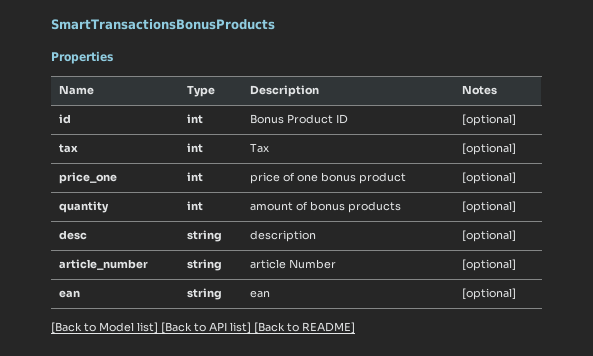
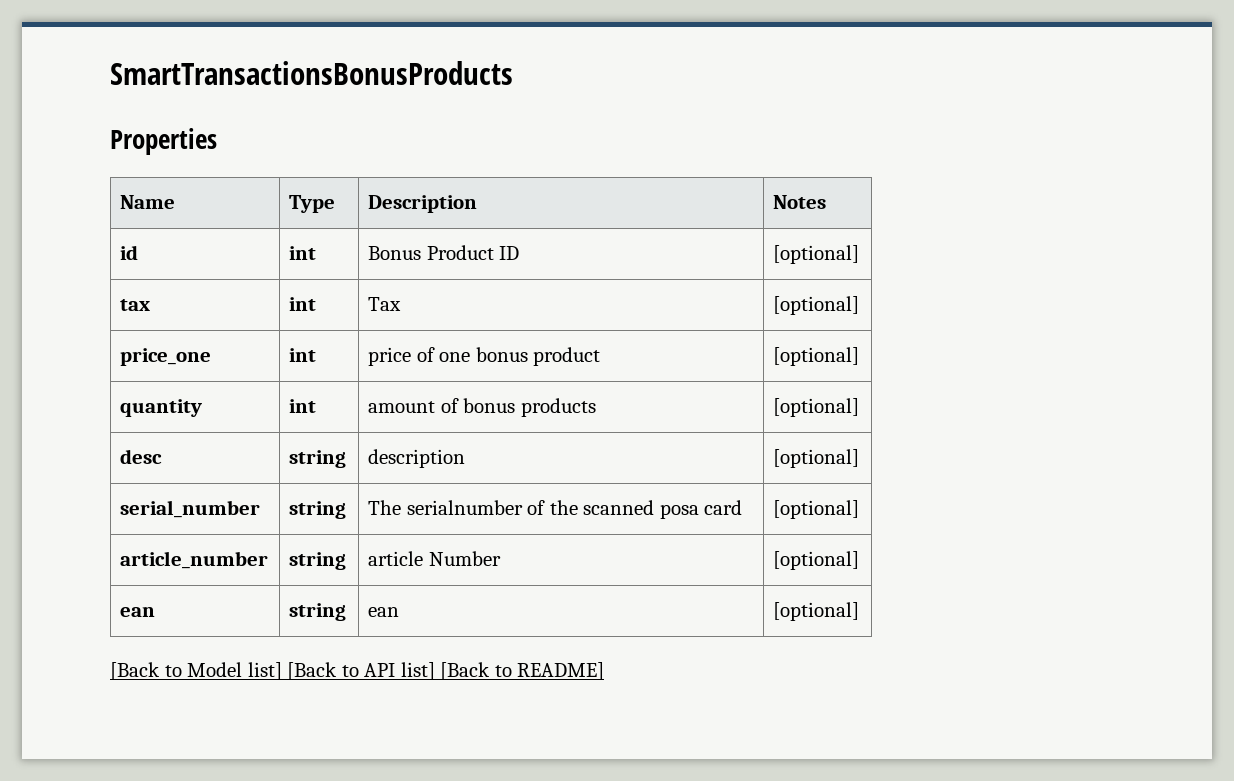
+ serial_number | string | The serialnumber of the scanned posa card | [optional]

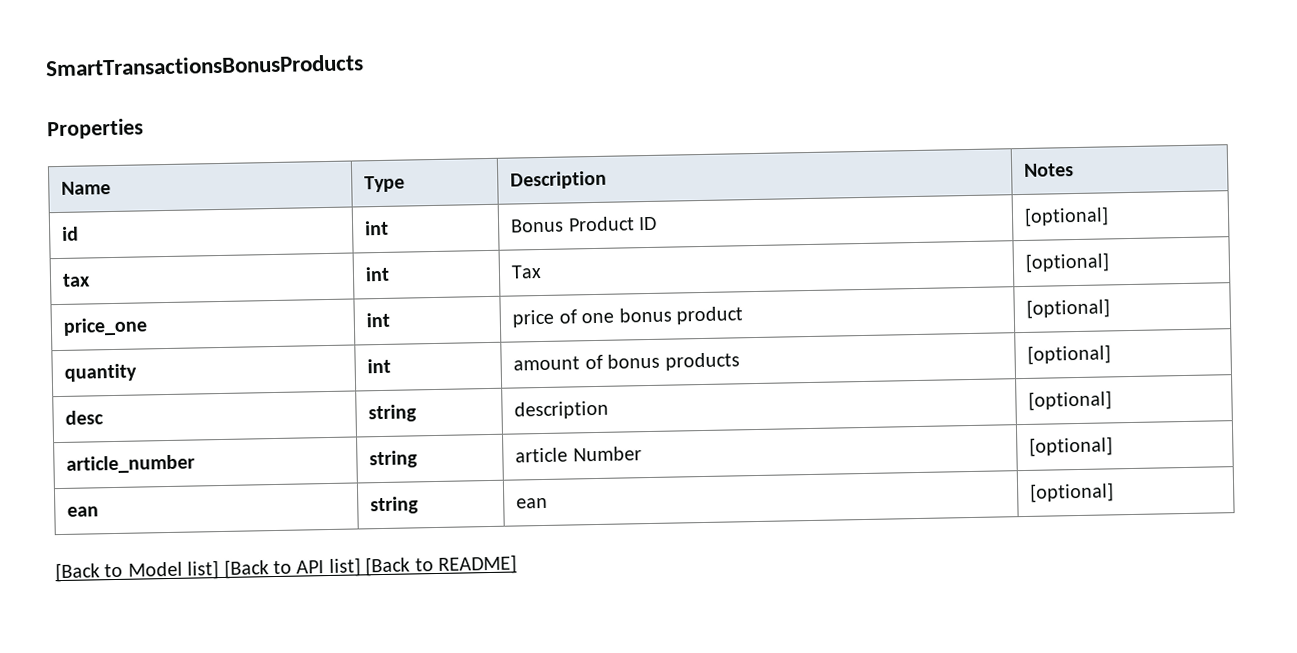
- serial_number | string | The serialnumber of the scanned posa card | [optional]

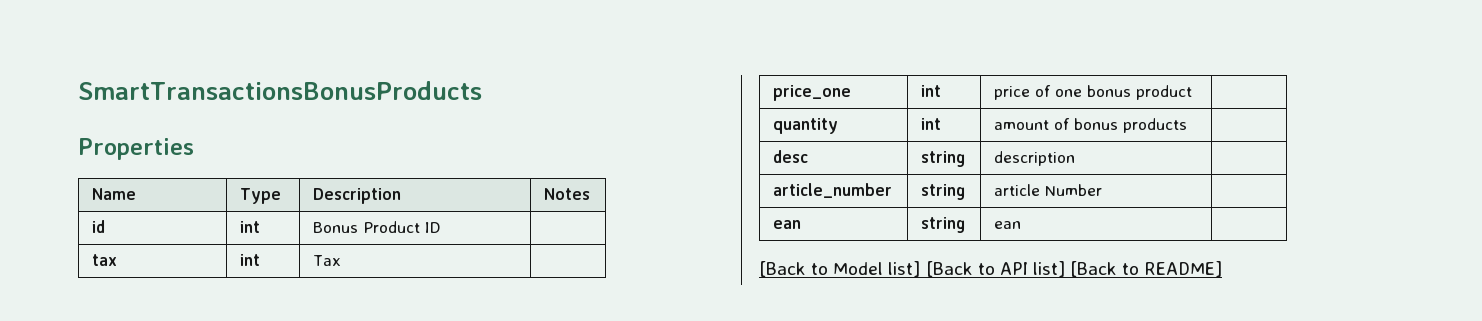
- id | int | Bonus Product ID | [optional]
+ id | int | Bonus Product ID |
- tax | int | Tax | [optional]
+ tax | int | Tax |
- price_one | int | price of one bonus product | [optional]
+ price_one | int | price of one bonus product |
- quantity | int | amount of bonus products | [optional]
+ quantity | int | amount of bonus products |
- desc | string | description | [optional]
+ desc | string | description |
- article_number | string | article Number | [optional]
+ article_number | string | article Number |
- ean | string | ean | [optional]
+ ean | string | ean |

